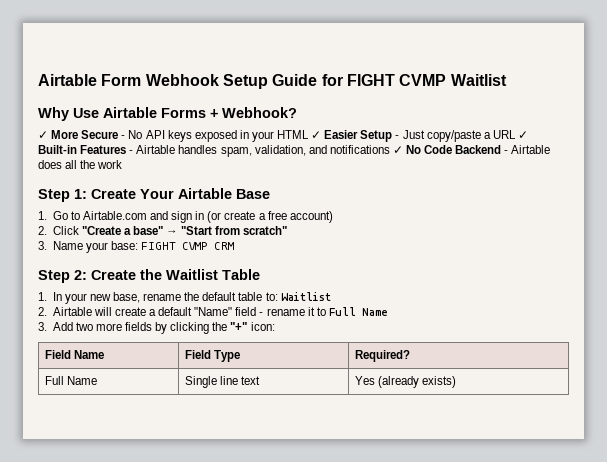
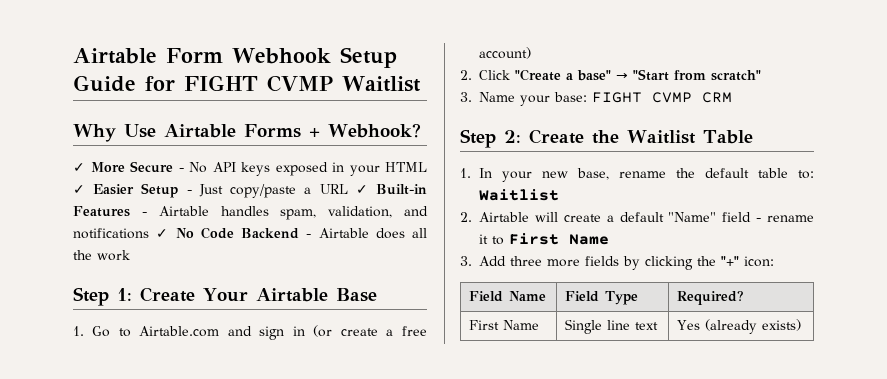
- 2. Airtable will create a default "Name" field - rename it to Full Name
+ 2. Airtable will create a default "Name" field - rename it to First Name
- 3. Add two more fields by clicking the "+" icon:
+ 3. Add three more fields by clicking the "+" icon:
- Full Name | Single line text | Yes (already exists)
+ First Name | Single line text | Yes (already exists)

